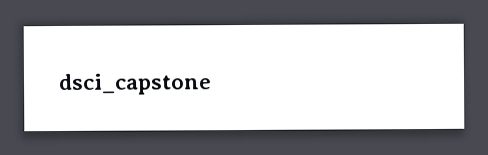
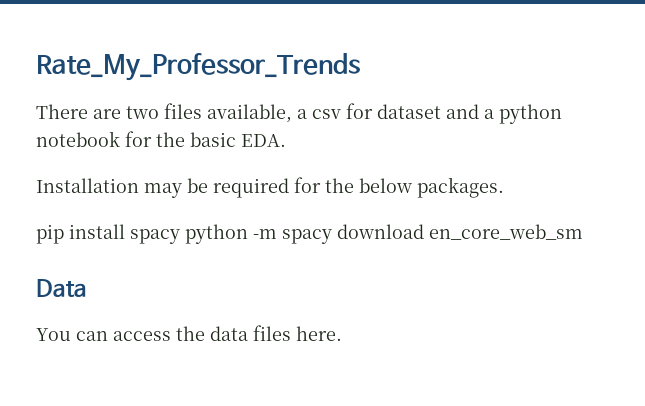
- dsci_capstone
+ Rate_My_Professor_Trends
+ There are two files available, a csv for dataset and a python notebook for the basic EDA.
+ Installation may be required for the below packages.
+ pip install spacy python -m spacy download en_core_web_sm
+ Data
+ You can access the data files here.

